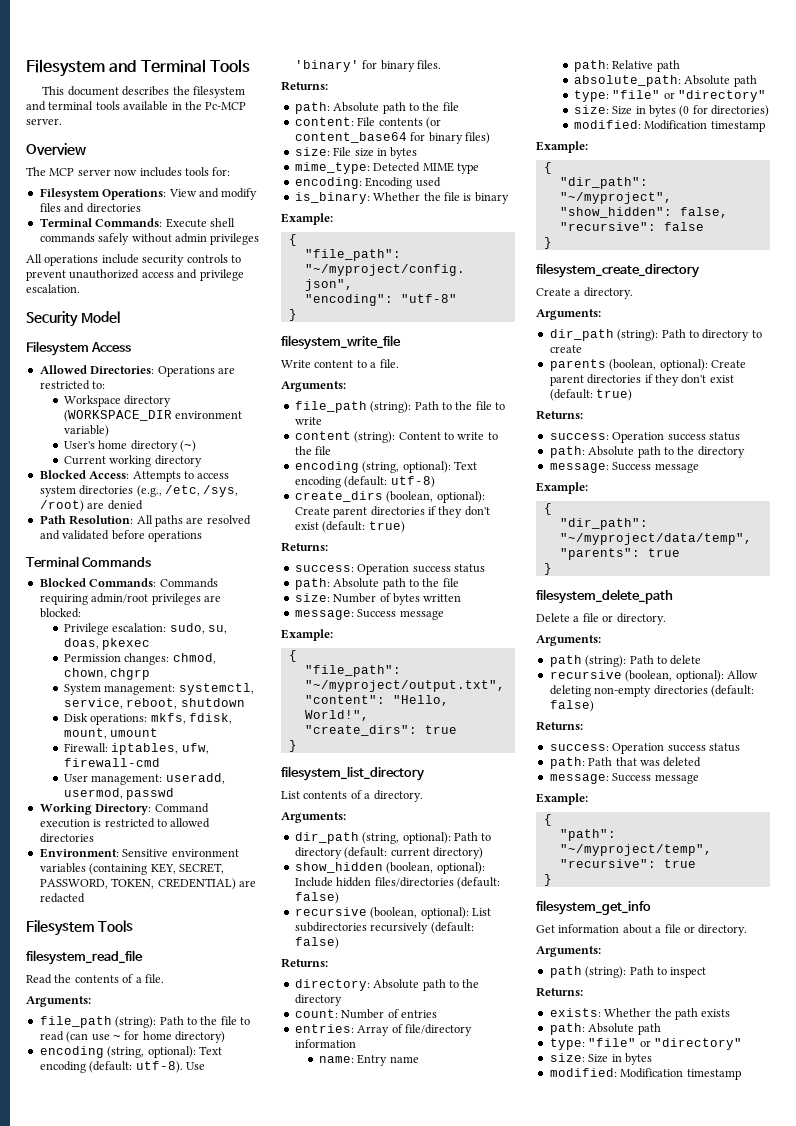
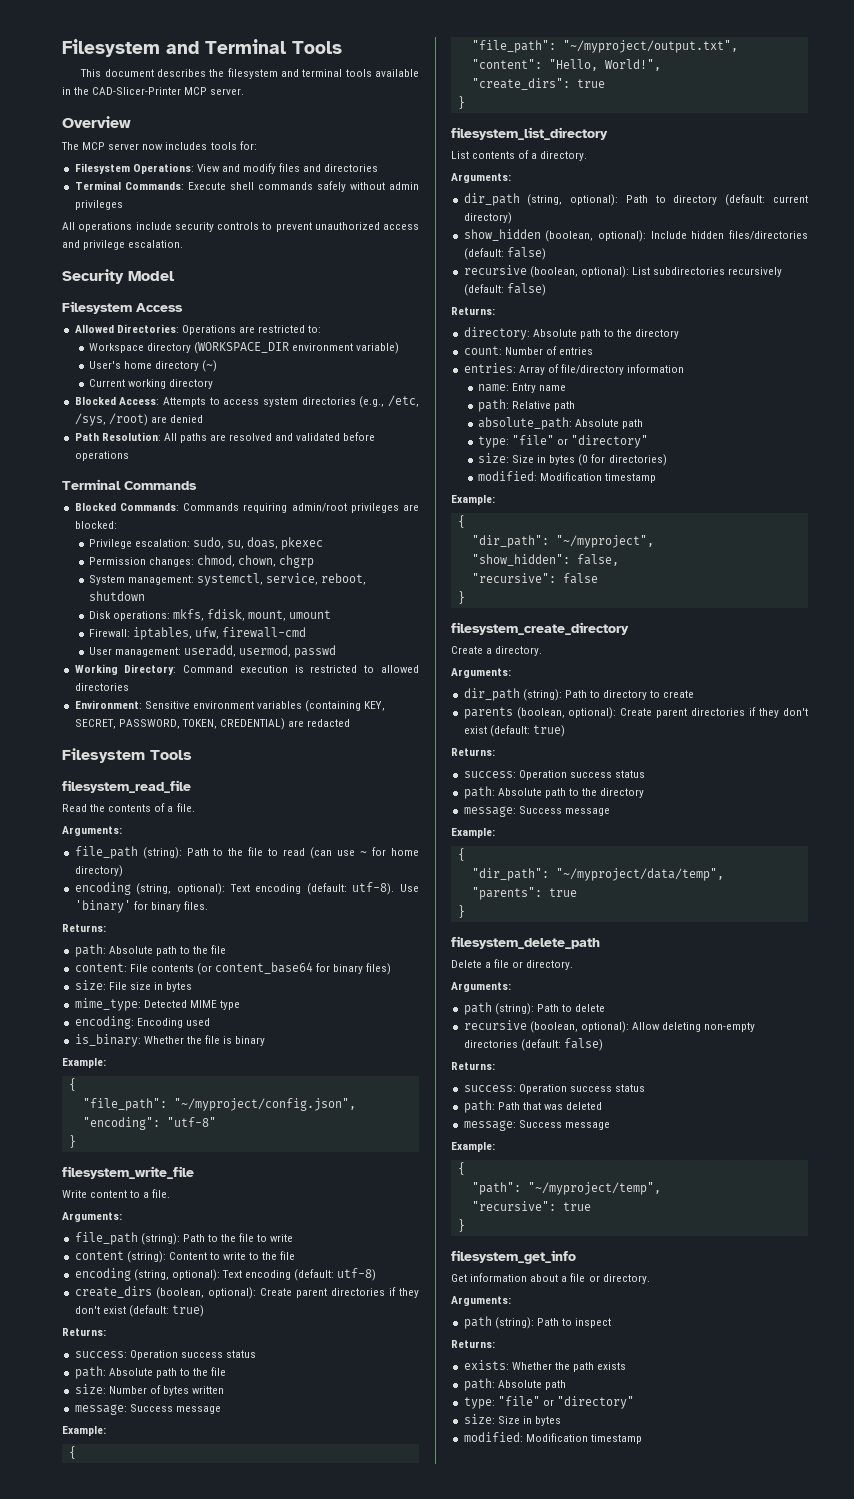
- This document describes the filesystem and terminal tools available in the Pc-MCP server.
+ This document describes the filesystem and terminal tools available in the CAD-Slicer-Printer MCP server.

